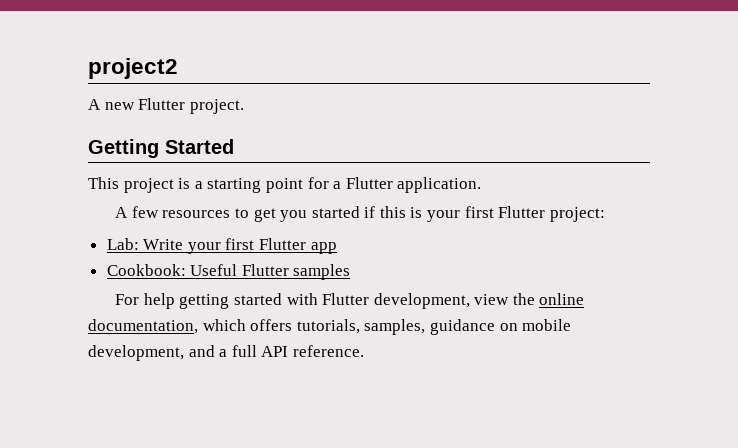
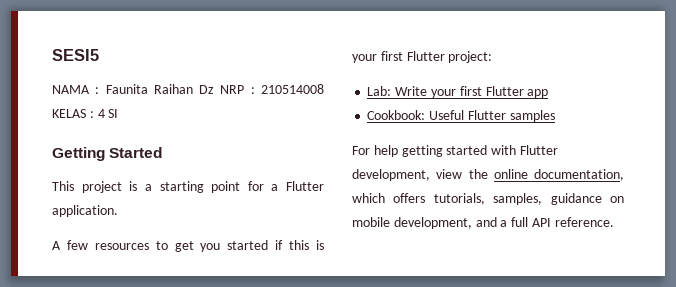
- project2
- A new Flutter project.
+ SESI5
+ NAMA : Faunita Raihan Dz NRP : 210514008 KELAS : 4 SI

